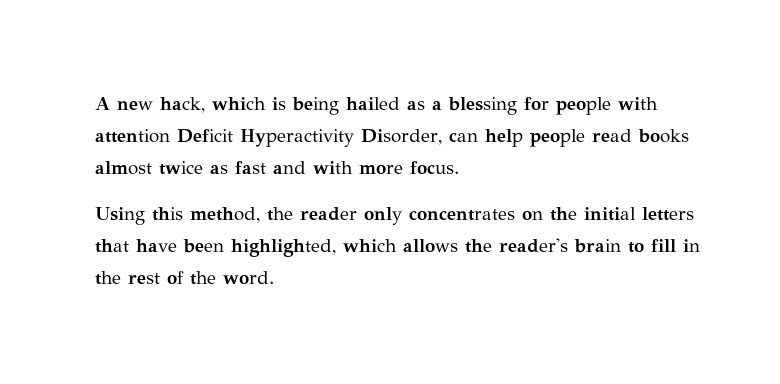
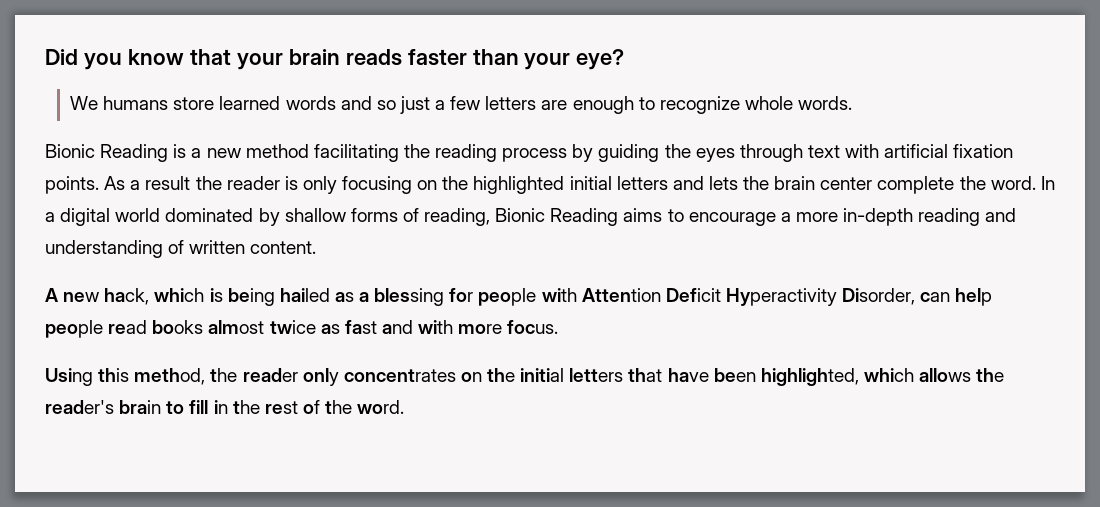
+ Did you know that your brain reads faster than your eye?
+ We humans store learned words and so just a few letters are enough to recognize whole words.
+ Bionic Reading is a new method facilitating the reading process by guiding the eyes through text with artificial fixation points. As a result the reader is only focusing on the highlighted initial letters and lets the brain center complete the word. In a digital world dominated by shallow forms of reading, Bionic Reading aims to encourage a more in-depth reading and understanding of written content.
- A new hack, which is being hailed as a blessing for people with attention Deficit Hyperactivity Disorder, can help people read books almost twice as fast and with more focus.
+ A new hack, which is being hailed as a blessing for people with Attention Deficit Hyperactivity Disorder, can help people read books almost twice as fast and with more focus.

